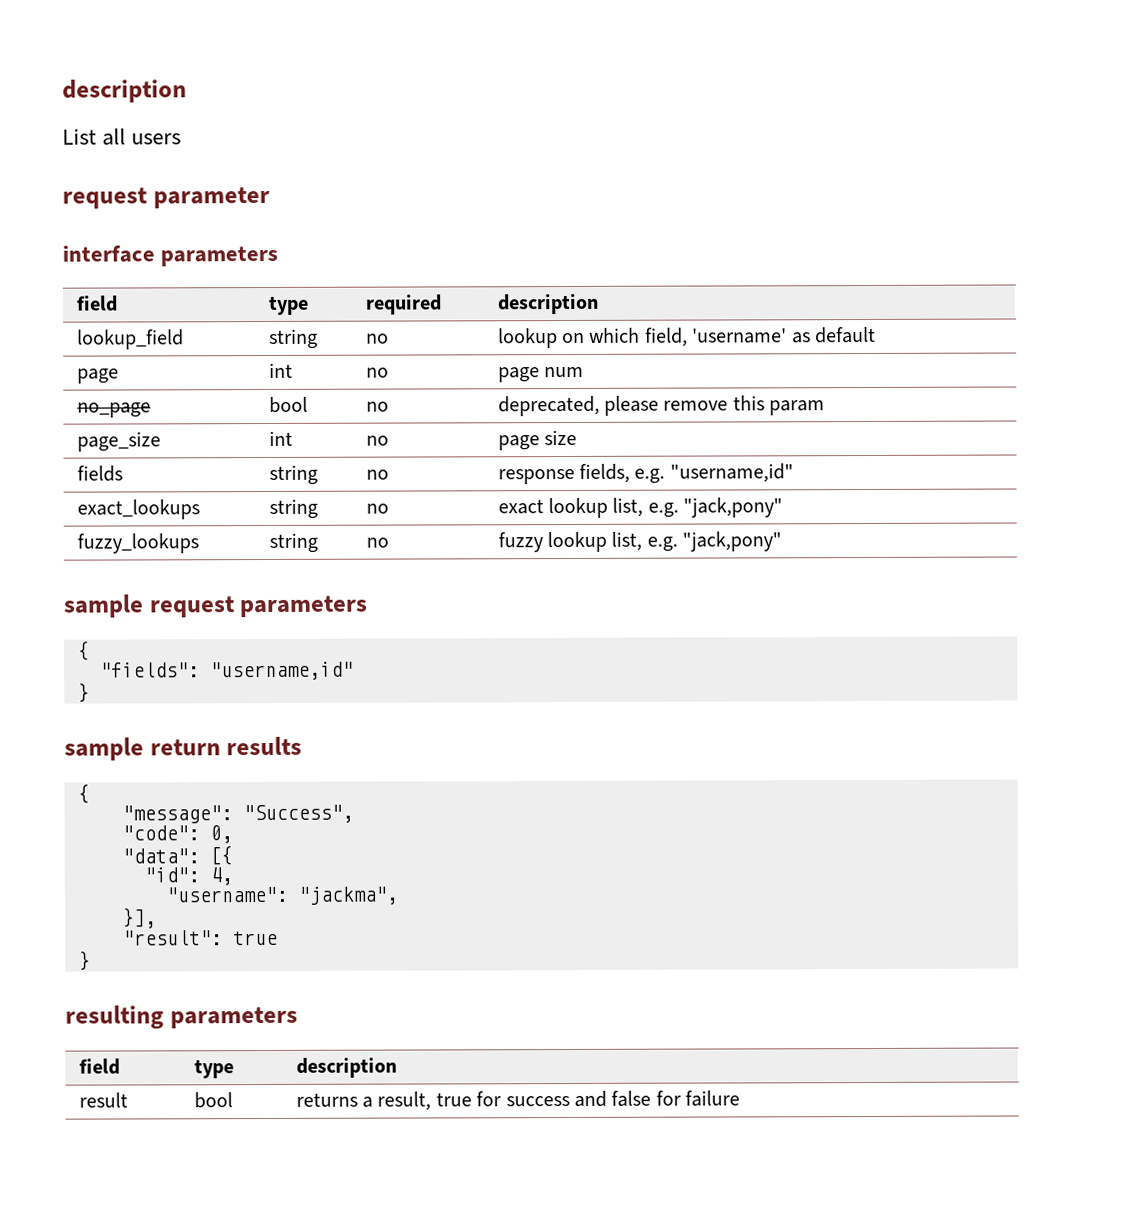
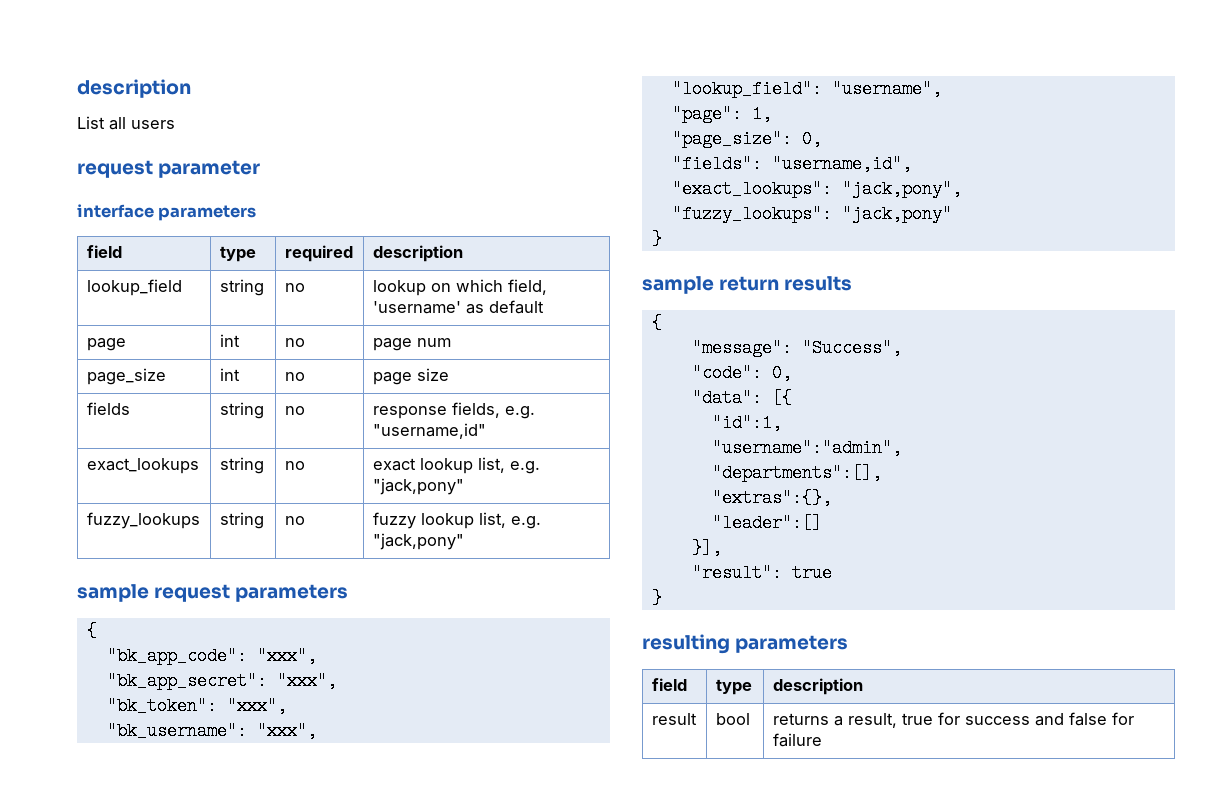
- no_page | bool | no | deprecated, please remove this param
- "fields": "username,id"
+ "bk_app_code": "xxx",
+ "bk_app_secret": "xxx",
+ "bk_token": "xxx",
+ "bk_username": "xxx",
+ "lookup_field": "username",
+ "page": 1,
+ "page_size": 0,
+ "fields": "username,id",
+ "exact_lookups": "jack,pony",
+ "fuzzy_lookups": "jack,pony"
- "id": 4,
- "username": "jackma",
+ "id":1,
+ "username":"admin",
+ "departments":[],
+ "extras":{},
+ "leader":[]

